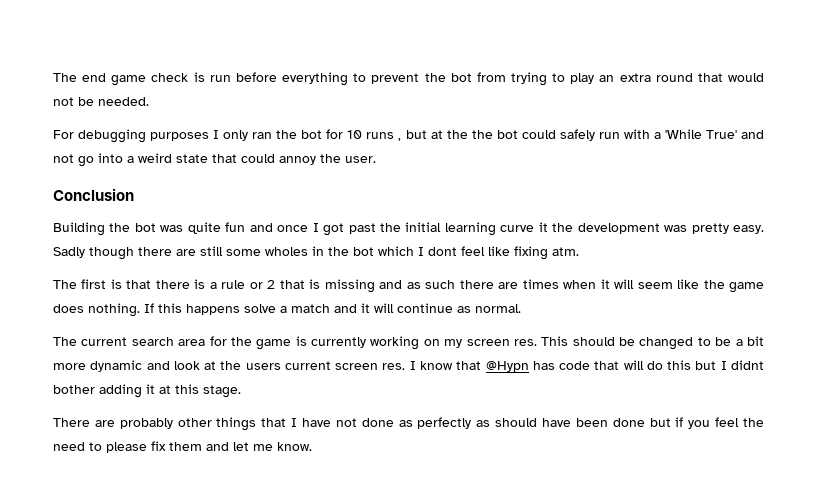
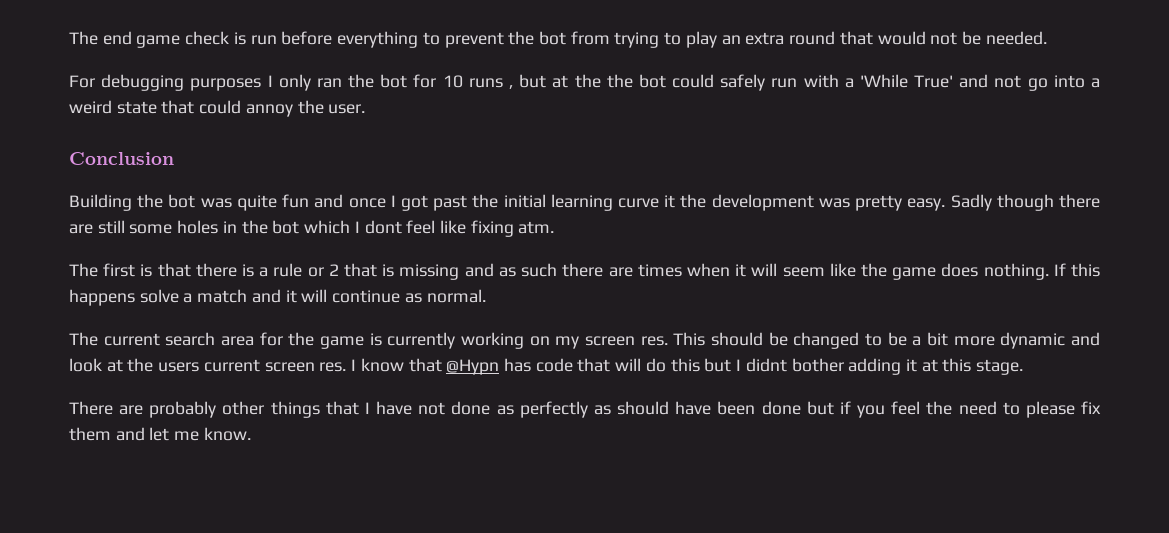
- Sadly though there are still some wholes in the bot which I dont feel like fixing atm.
+ Sadly though there are still some holes in the bot which I dont feel like fixing atm.

